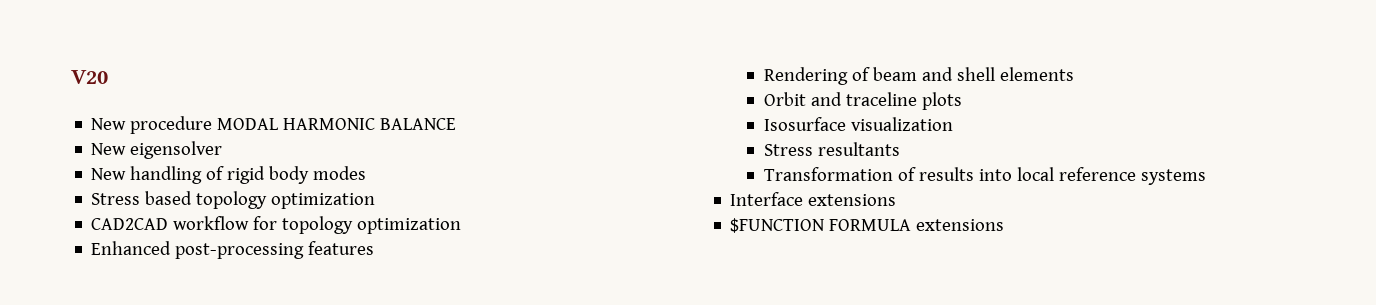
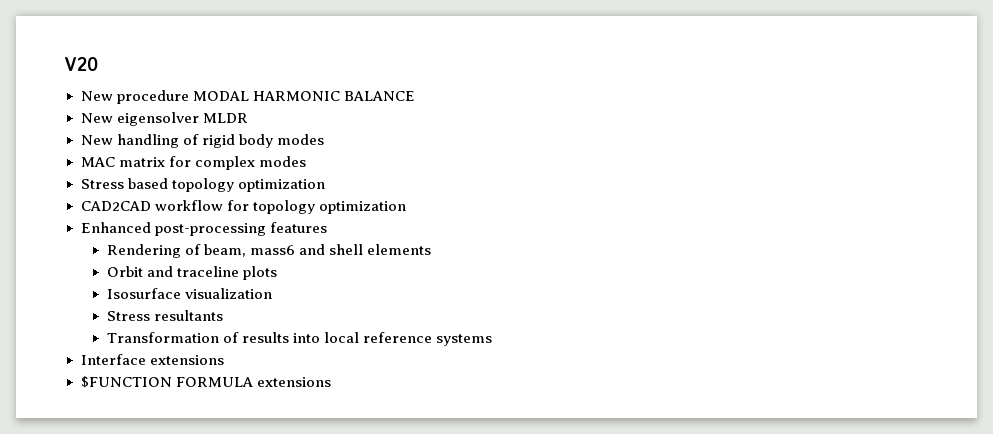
- New eigensolver
+ New eigensolver MLDR
+ MAC matrix for complex modes
- Rendering of beam and shell elements
+ Rendering of beam, mass6 and shell elements

